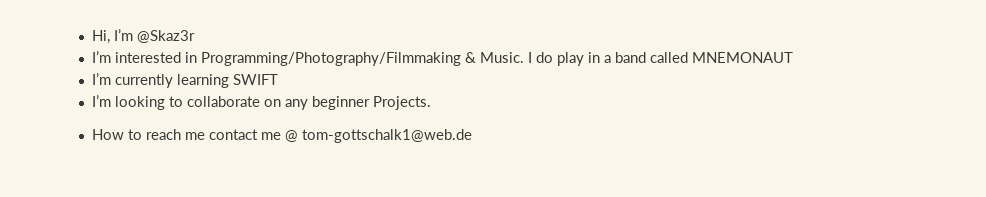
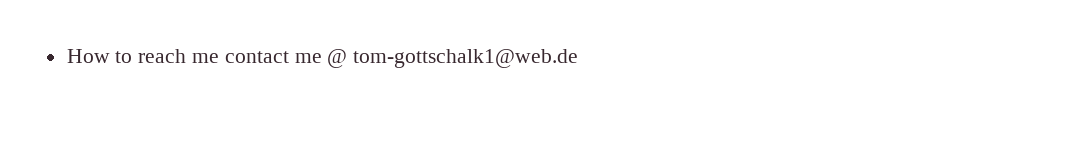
- Hi, I’m @Skaz3r
- I’m interested in Programming/Photography/Filmmaking & Music. I do play in a band called MNEMONAUT
- I’m currently learning SWIFT
- I’m looking to collaborate on any beginner Projects.

